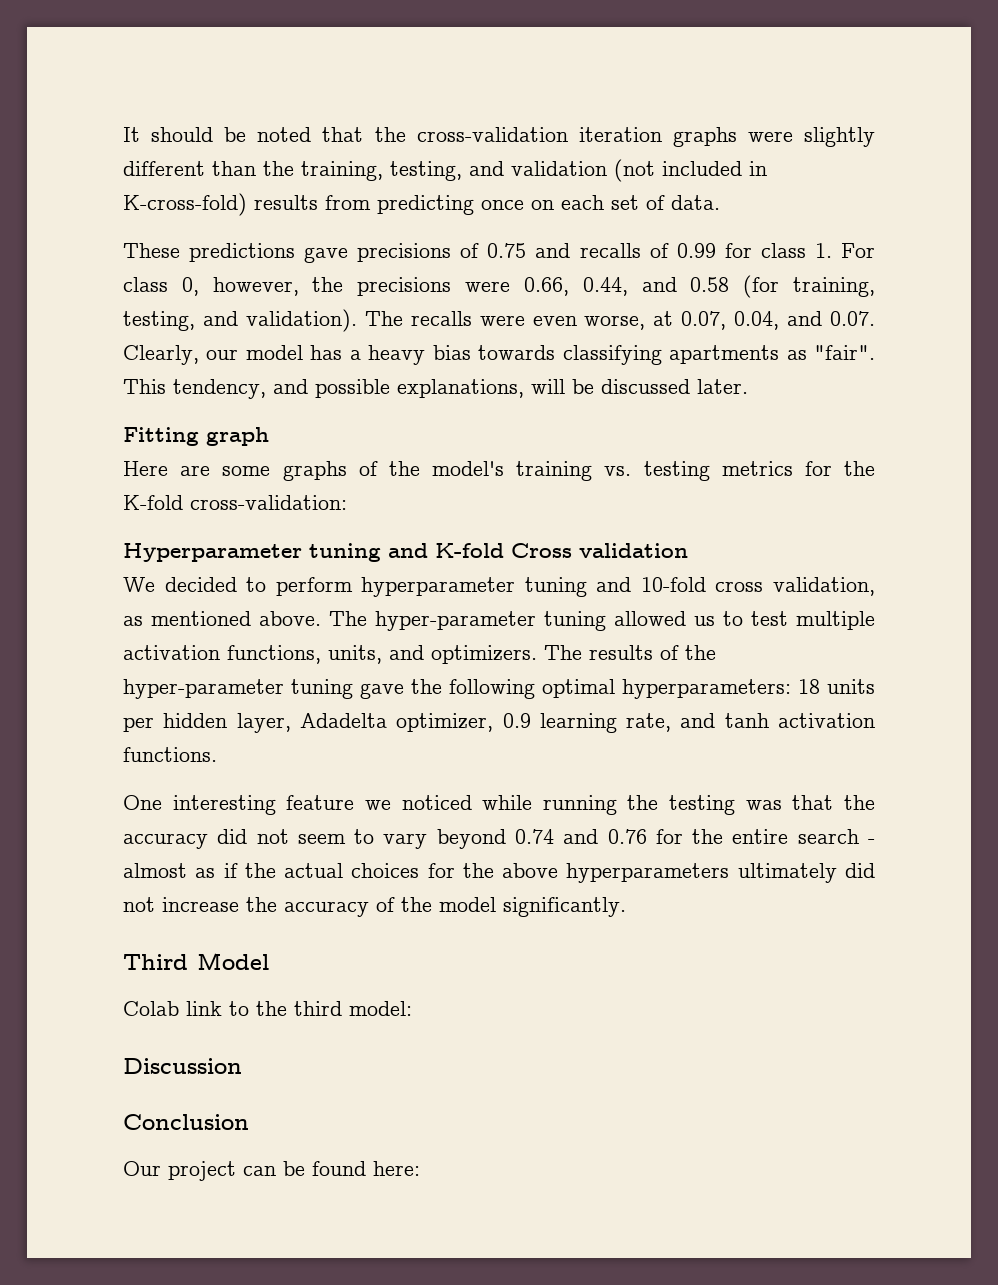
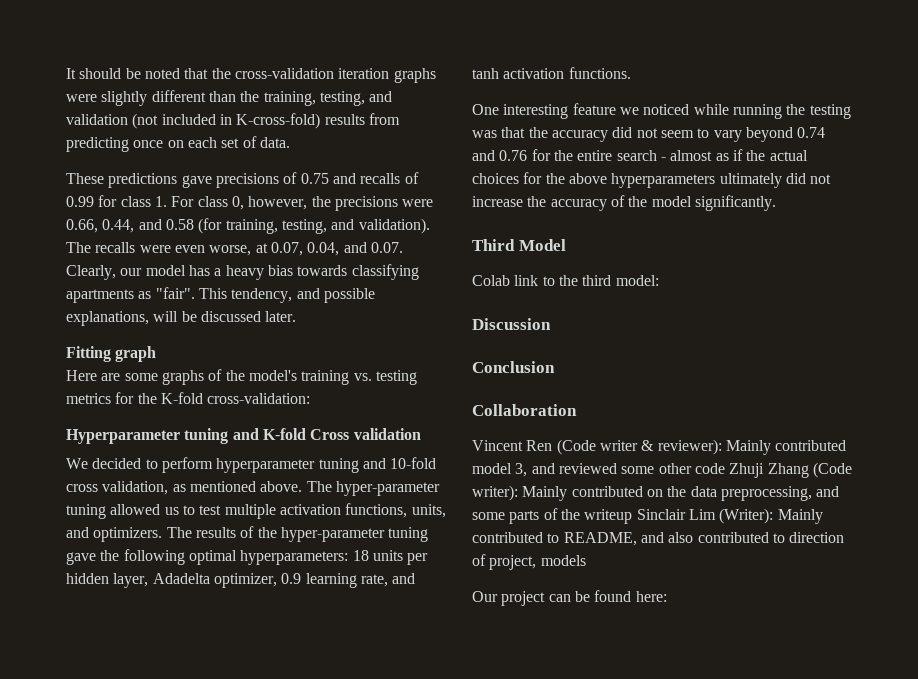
+ Collaboration
+ Vincent Ren (Code writer & reviewer): Mainly contributed model 3, and reviewed some other code Zhuji Zhang (Code writer): Mainly contributed on the data preprocessing, and some parts of the writeup Sinclair Lim (Writer): Mainly contributed to README, and also contributed to direction of project, models

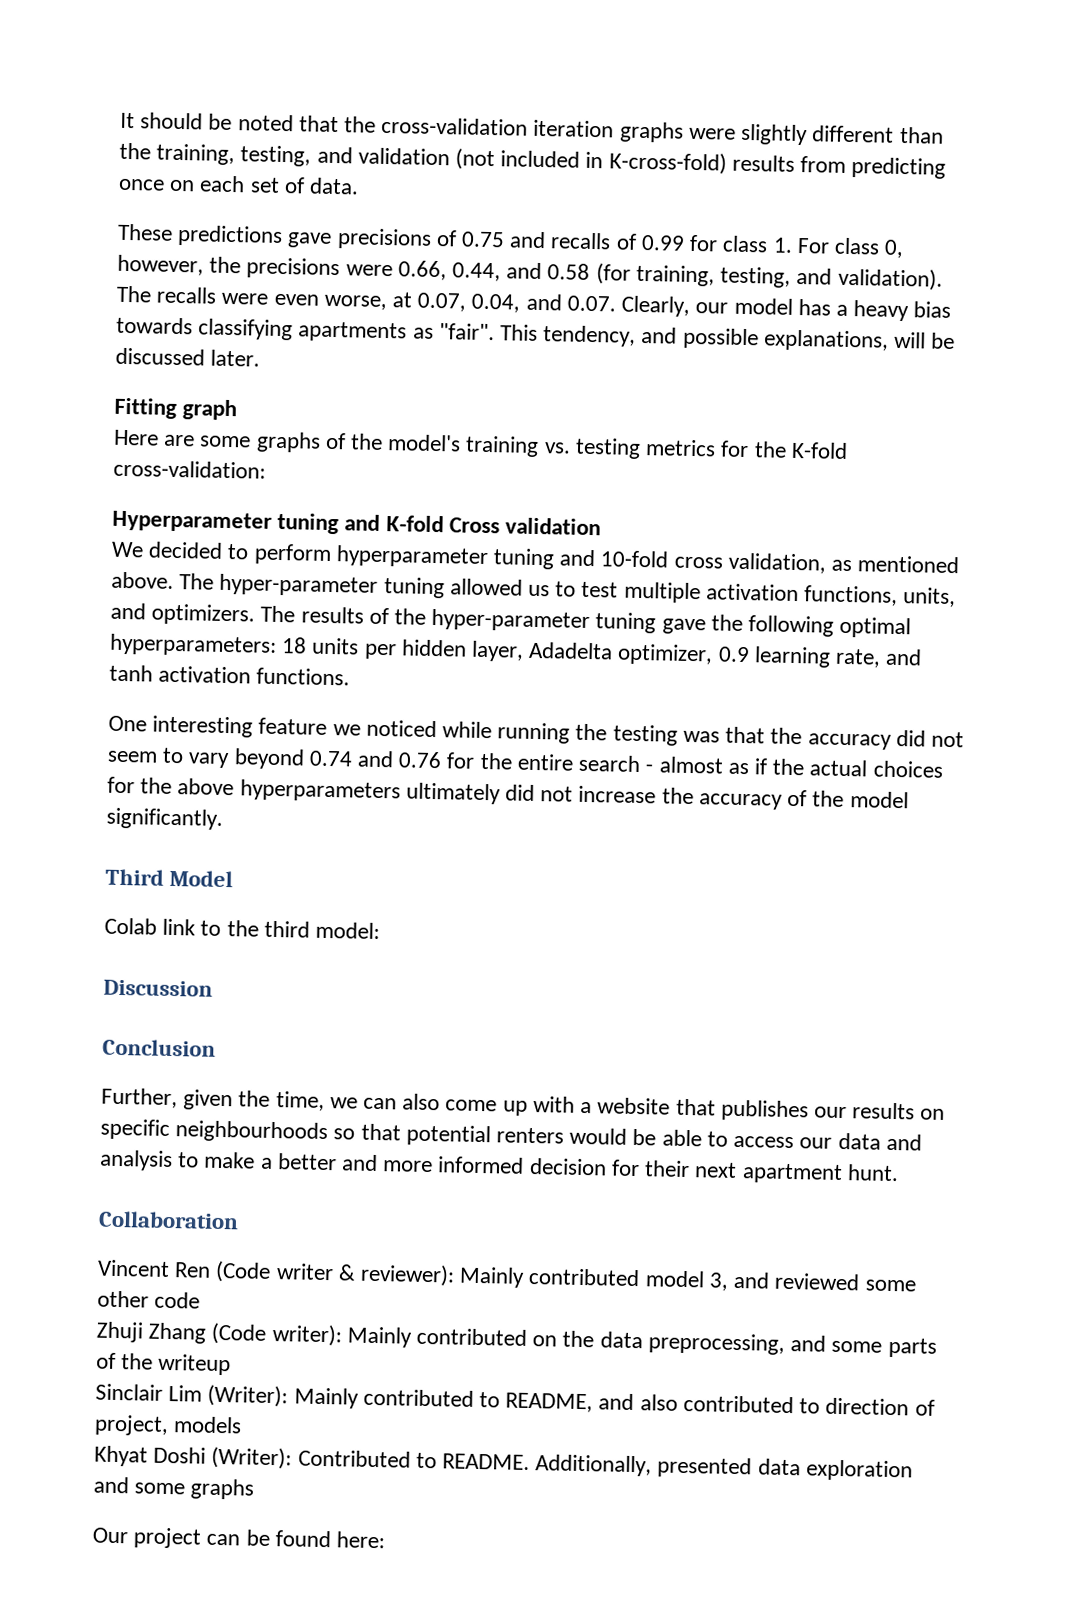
+ Further, given the time, we can also come up with a website that publishes our results on specific neighbourhoods so that potential renters would be able to access our data and analysis to make a better and more informed decision for their next apartment hunt.
- Vincent Ren (Code writer & reviewer): Mainly contributed model 3, and reviewed some other code Zhuji Zhang (Code writer): Mainly contributed on the data preprocessing, and some parts of the writeup Sinclair Lim (Writer): Mainly contributed to README, and also contributed to direction of project, models
+ Vincent Ren (Code writer & reviewer): Mainly contributed model 3, and reviewed some other code
+ Zhuji Zhang (Code writer): Mainly contributed on the data preprocessing, and some parts of the writeup
+ Sinclair Lim (Writer): Mainly contributed to README, and also contributed to direction of project, models
+ Khyat Doshi (Writer): Contributed to README. Additionally, presented data exploration and some graphs

